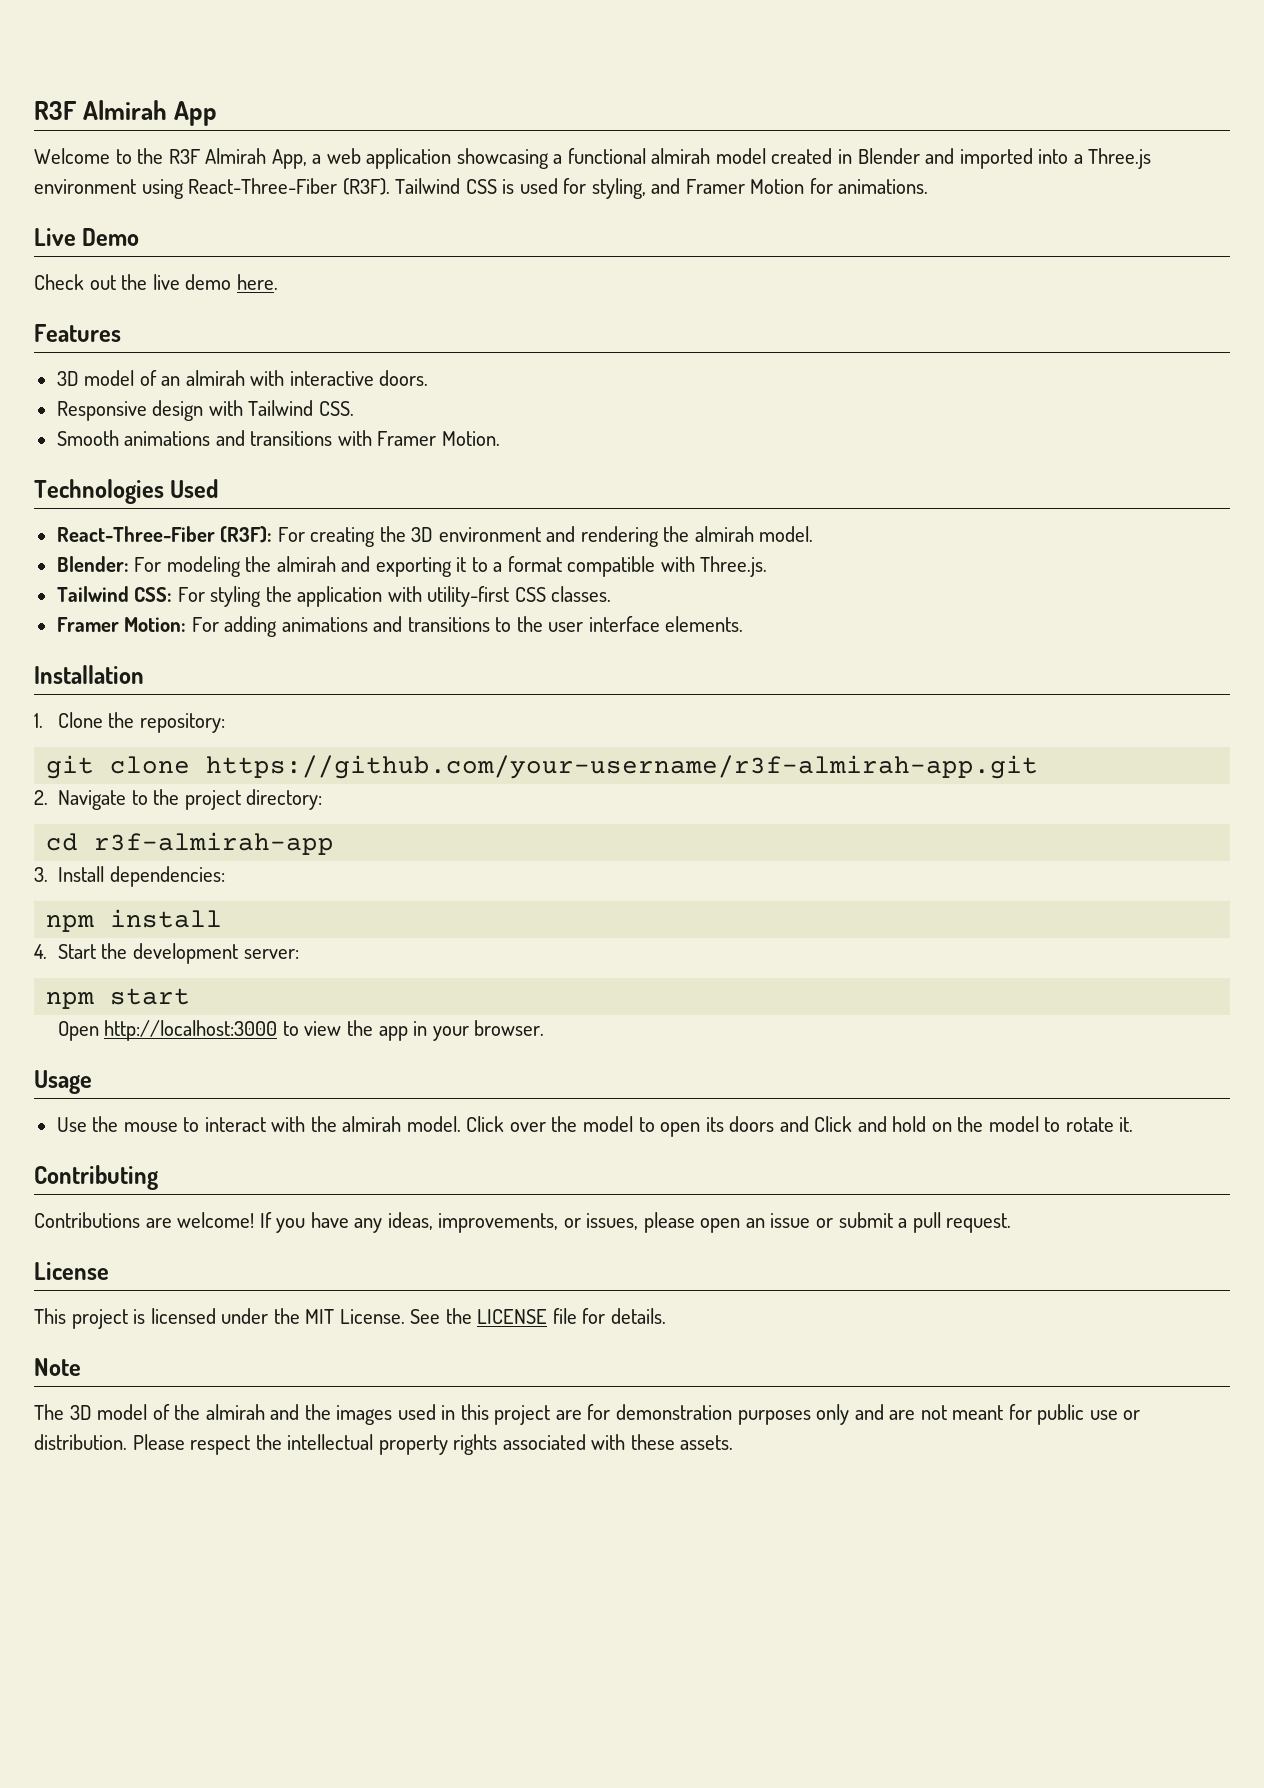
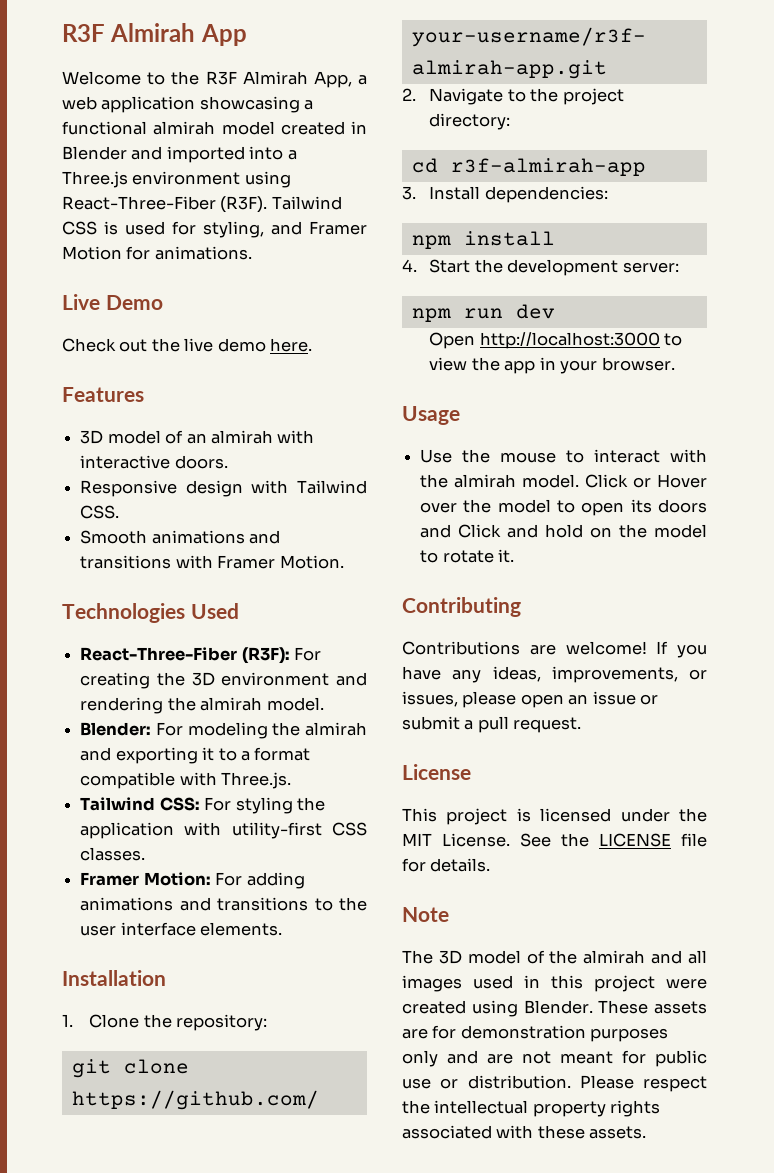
- npm start
+ npm run dev
- Click over the model to open its doors and Click and hold on the model to rotate it.
+ Click or Hover over the model to open its doors and Click and hold on the model to rotate it.
- The 3D model of the almirah and the images used in this project are for demonstration purposes only and are not meant for public use or distribution.
+ The 3D model of the almirah and all images used in this project were created using Blender. These assets are for demonstration purposes only and are not meant for public use or distribution.

